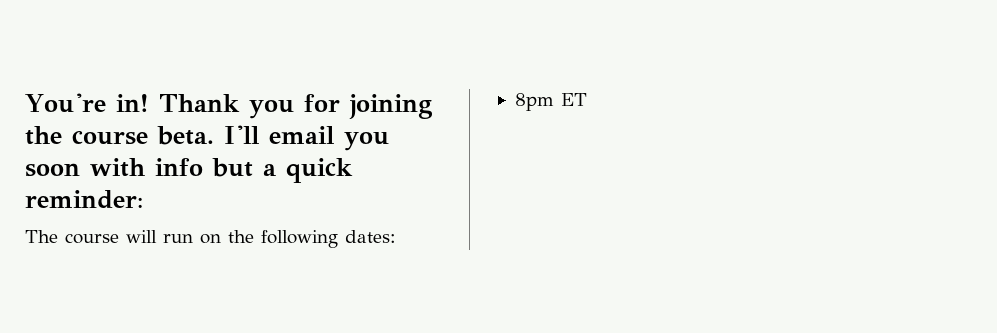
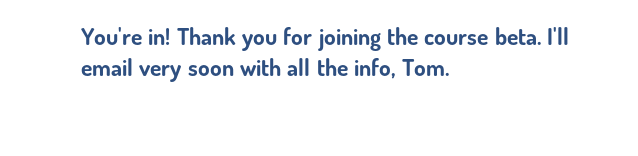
- I'll email you soon with info but a quick reminder:
- The course will run on the following dates:
- 8pm ET
+ I'll email very soon with all the info, Tom.

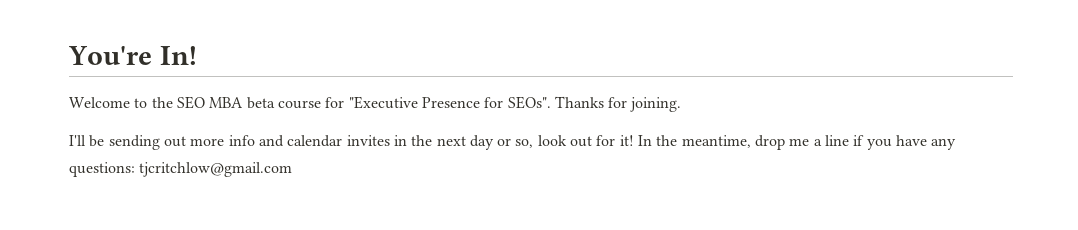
- You're in! Thank you for joining the course beta. I'll email very soon with all the info, Tom.
+ You're In!
+ Welcome to the SEO MBA beta course for "Executive Presence for SEOs". Thanks for joining.
+ I'll be sending out more info and calendar invites in the next day or so, look out for it! In the meantime, drop me a line if you have any questions: tjcritchlow@gmail.com

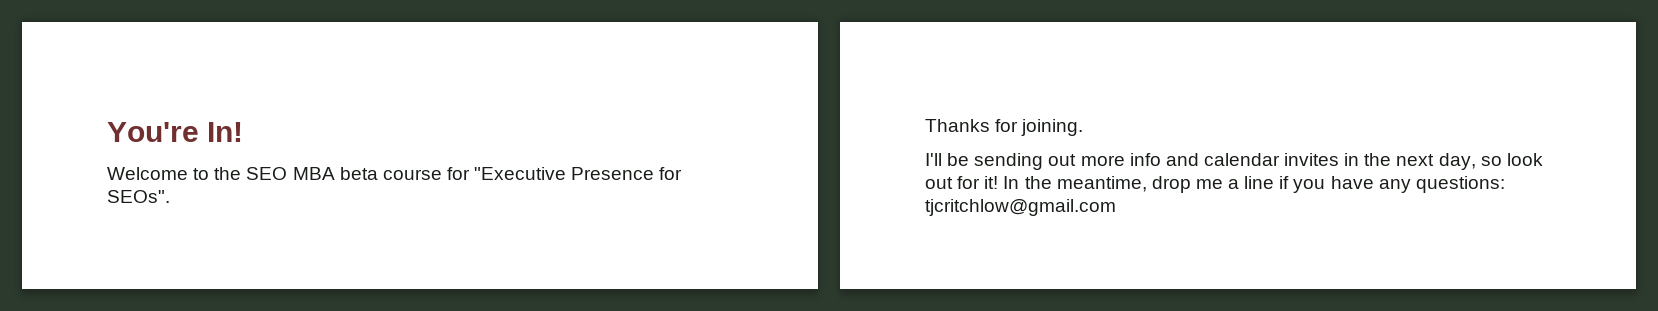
- Welcome to the SEO MBA beta course for "Executive Presence for SEOs". Thanks for joining.
+ Welcome to the SEO MBA beta course for "Executive Presence for SEOs".
+ Thanks for joining.
- I'll be sending out more info and calendar invites in the next day or so, look out for it!
+ I'll be sending out more info and calendar invites in the next day, so look out for it!

